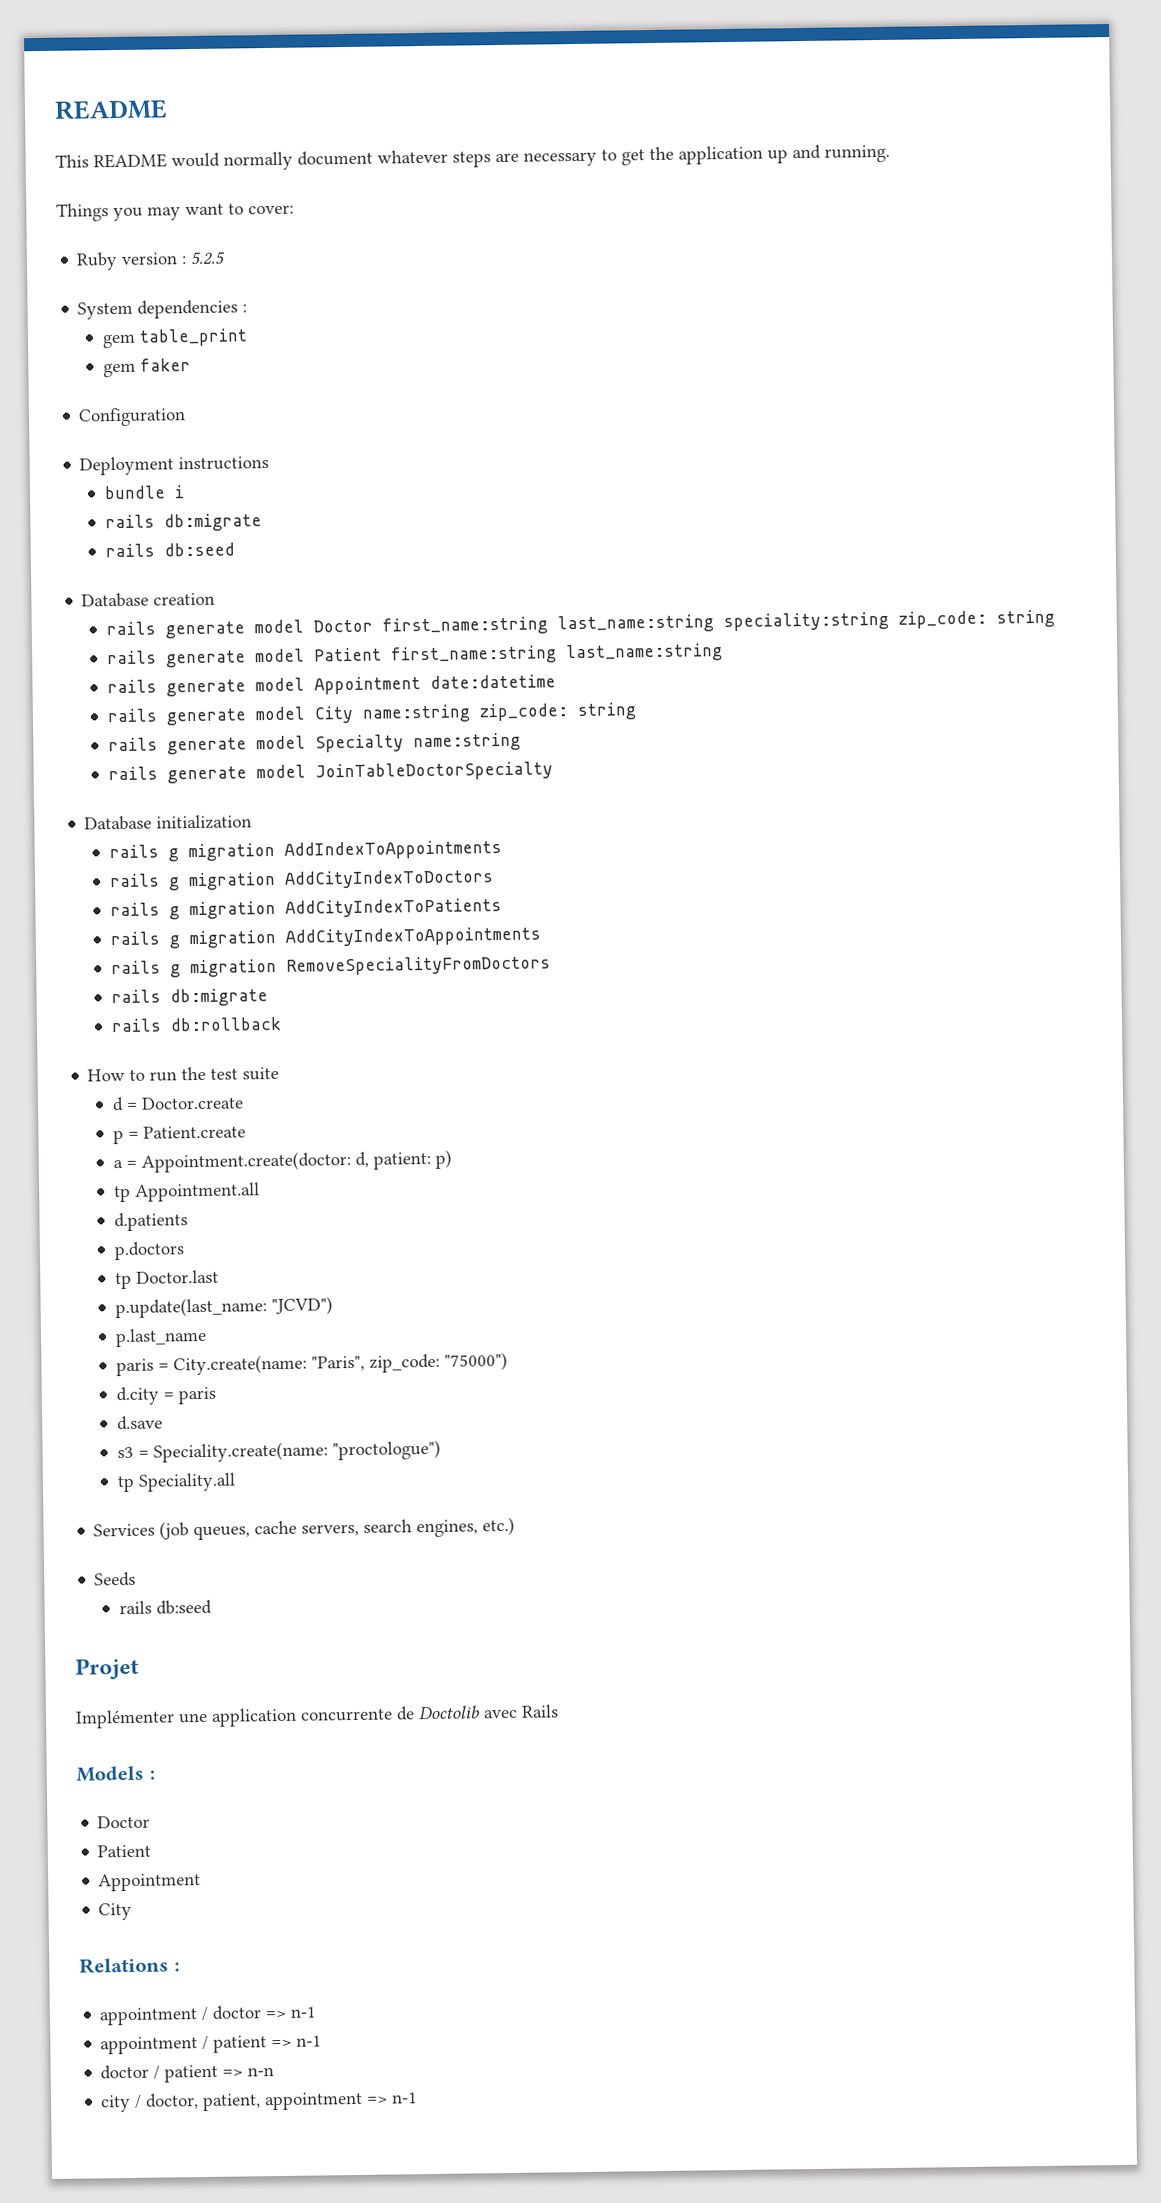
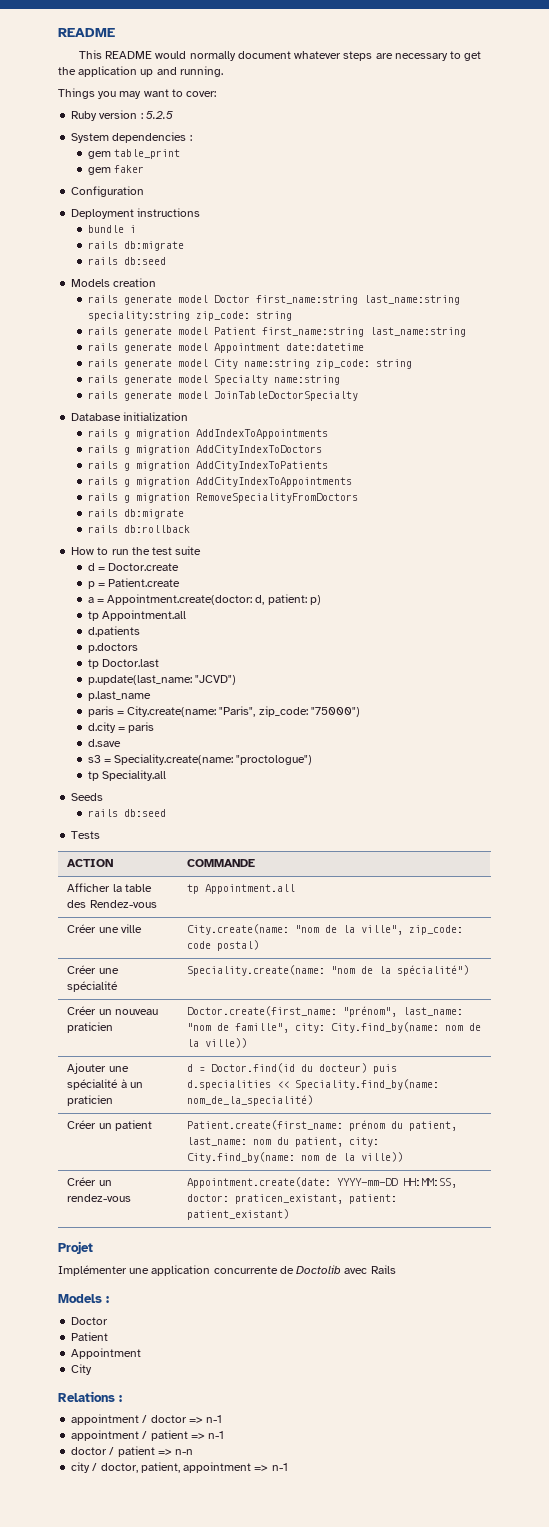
- Database creation
+ Models creation
- Services (job queues, cache servers, search engines, etc.)
  Seeds
  rails db:seed
+ Tests
+ ACTION | COMMANDE
+ Afficher la table des Rendez-vous | tp Appointment.all
+ Créer une ville | City.create(name: "nom de la ville", zip_code: code postal)
+ Créer une spécialité | Speciality.create(name: "nom de la spécialité")
+ Créer un nouveau praticien | Doctor.create(first_name: "prénom", last_name: "nom de famille", city: City.find_by(name: nom de la ville))
+ Ajouter une spécialité à un praticien | d = Doctor.find(id du docteur) puis d.specialities << Speciality.find_by(name: nom_de_la_specialité)
+ Créer un patient | Patient.create(first_name: prénom du patient, last_name: nom du patient, city: City.find_by(name: nom de la ville))
+ Créer un rendez-vous | Appointment.create(date: YYYY-mm-DD HH:MM:SS, doctor: praticen_existant, patient: patient_existant)

